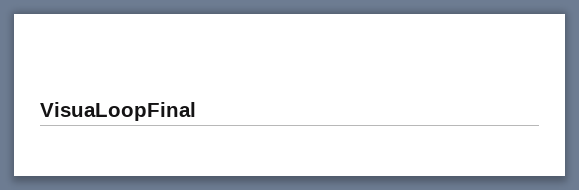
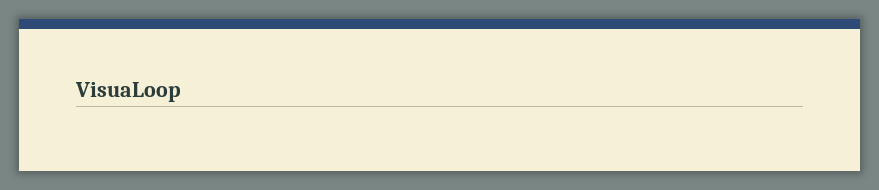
- VisuaLoopFinal
+ VisuaLoop

